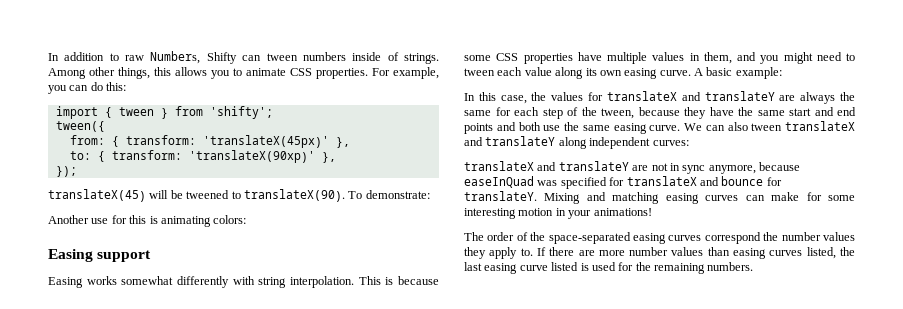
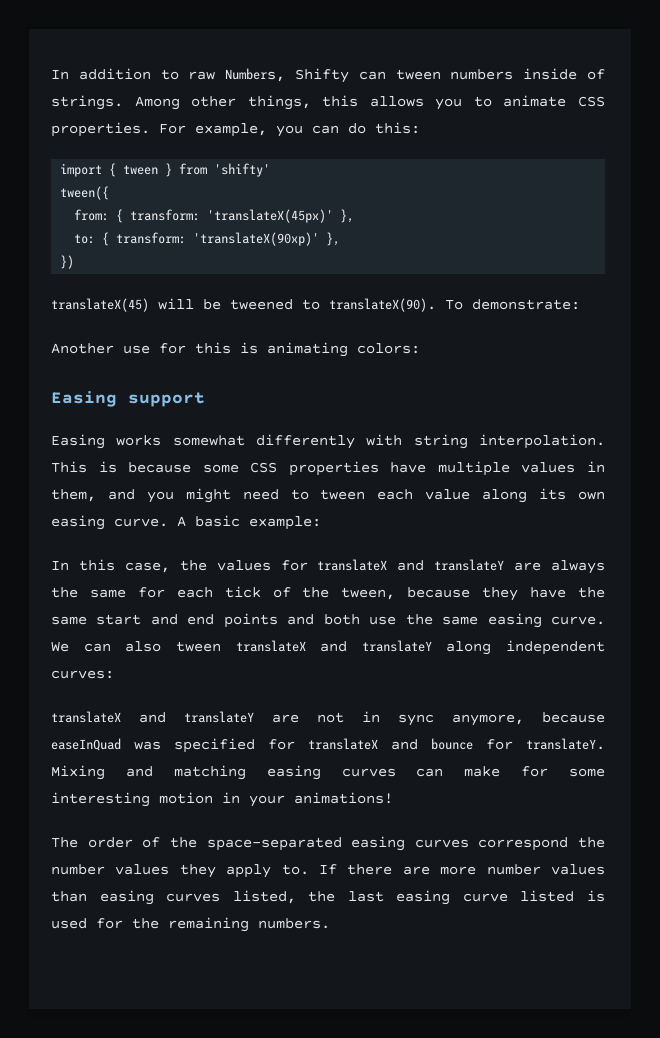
- import { tween } from 'shifty';
+ import { tween } from 'shifty'
- });
+ })
- In this case, the values for translateX and translateY are always the same for each step of the tween, because they have the same start and end points and both use the same easing curve.
+ In this case, the values for translateX and translateY are always the same for each tick of the tween, because they have the same start and end points and both use the same easing curve.

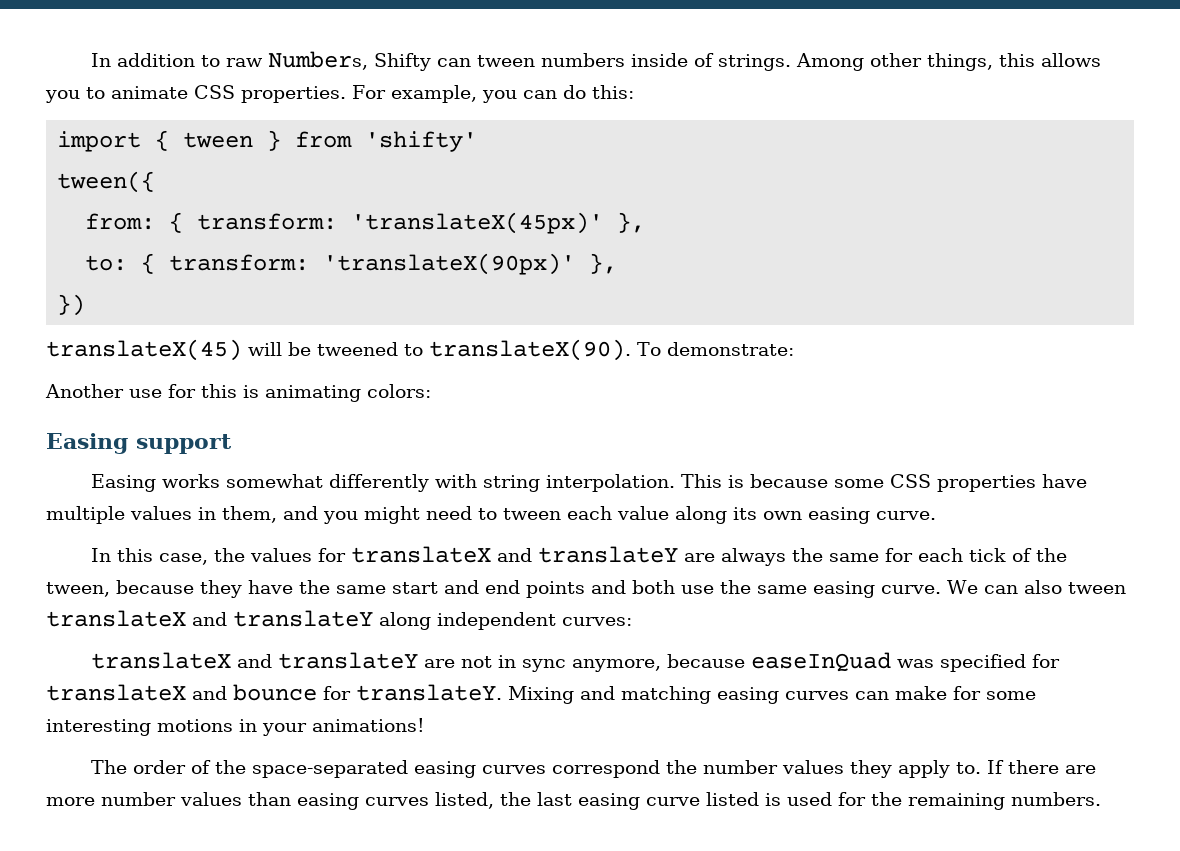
- to: { transform: 'translateX(90xp)' },
+ to: { transform: 'translateX(90px)' },
- A basic example:
- Mixing and matching easing curves can make for some interesting motion in your animations!
+ Mixing and matching easing curves can make for some interesting motions in your animations!

